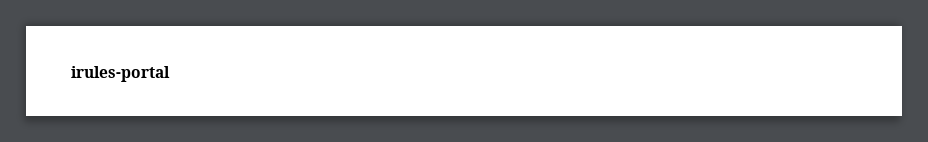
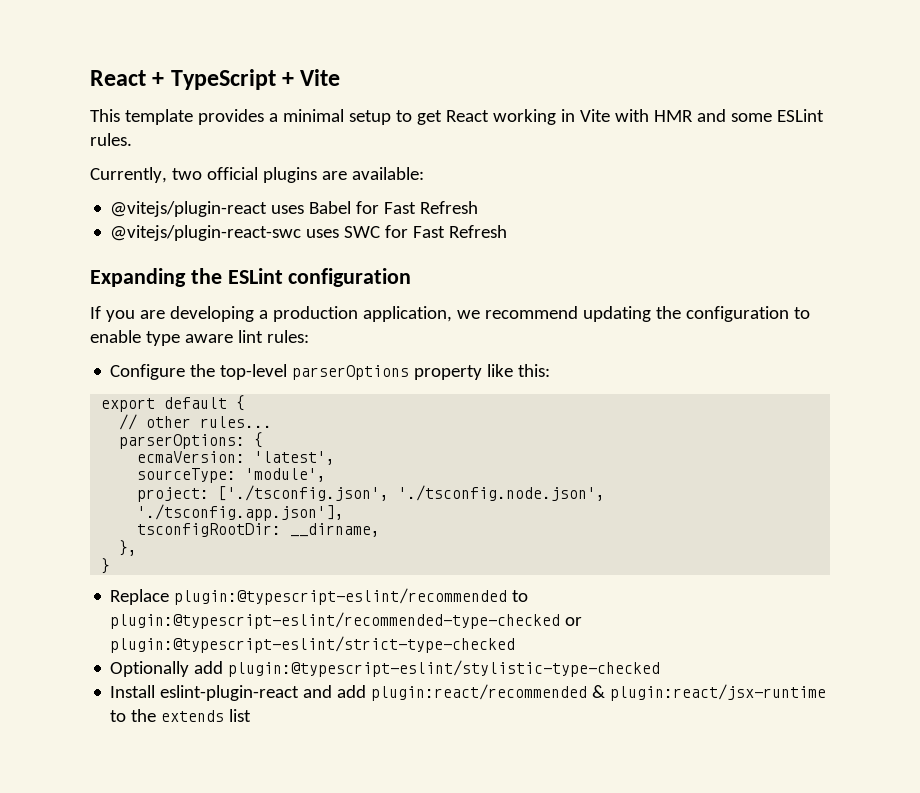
- irules-portal
+ React + TypeScript + Vite
+ This template provides a minimal setup to get React working in Vite with HMR and some ESLint rules.
+ Currently, two official plugins are available:
+ @vitejs/plugin-react uses Babel for Fast Refresh
+ @vitejs/plugin-react-swc uses SWC for Fast Refresh
+ Expanding the ESLint configuration
+ If you are developing a production application, we recommend updating the configuration to enable type aware lint rules:
+ Configure the top-level parserOptions property like this:
+ export default {
+ // other rules...
+ parserOptions: {
+ ecmaVersion: 'latest',
+ sourceType: 'module',
+ project: ['./tsconfig.json', './tsconfig.node.json', './tsconfig.app.json'],
+ tsconfigRootDir: __dirname,
+ },
+ }
+ Replace plugin:@typescript-eslint/recommended to plugin:@typescript-eslint/recommended-type-checked or plugin:@typescript-eslint/strict-type-checked
+ Optionally add plugin:@typescript-eslint/stylistic-type-checked
+ Install eslint-plugin-react and add plugin:react/recommended & plugin:react/jsx-runtime to the extends list

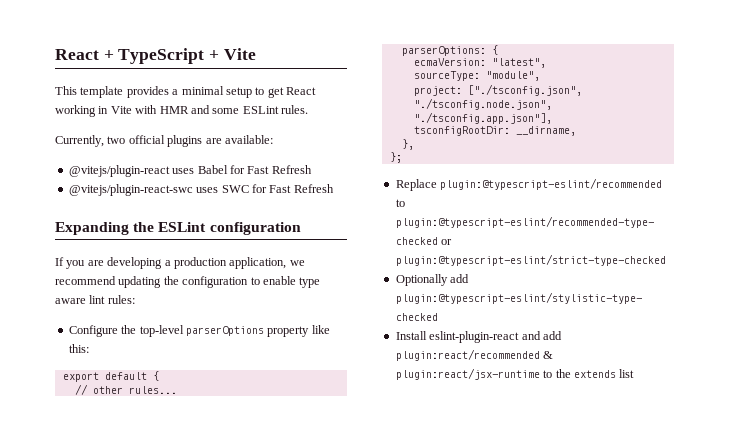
- ecmaVersion: 'latest',
+ ecmaVersion: "latest",
- sourceType: 'module',
+ sourceType: "module",
- project: ['./tsconfig.json', './tsconfig.node.json', './tsconfig.app.json'],
+ project: ["./tsconfig.json", "./tsconfig.node.json", "./tsconfig.app.json"],
- }
+ };

